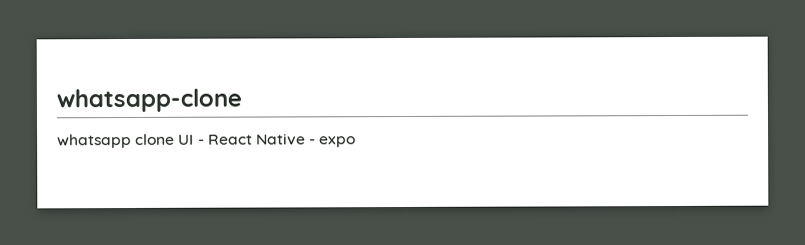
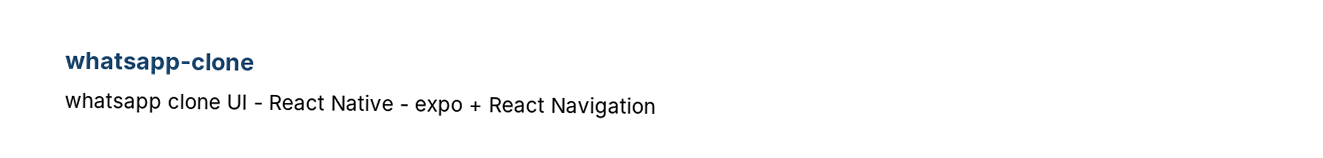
- whatsapp clone UI - React Native - expo
+ whatsapp clone UI - React Native - expo + React Navigation

